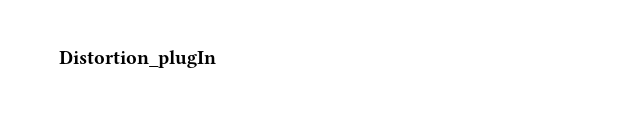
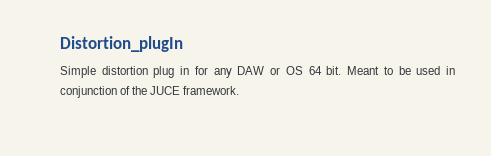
+ Simple distortion plug in for any DAW or OS 64 bit. Meant to be used in conjunction of the JUCE framework.

